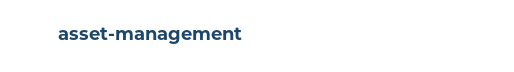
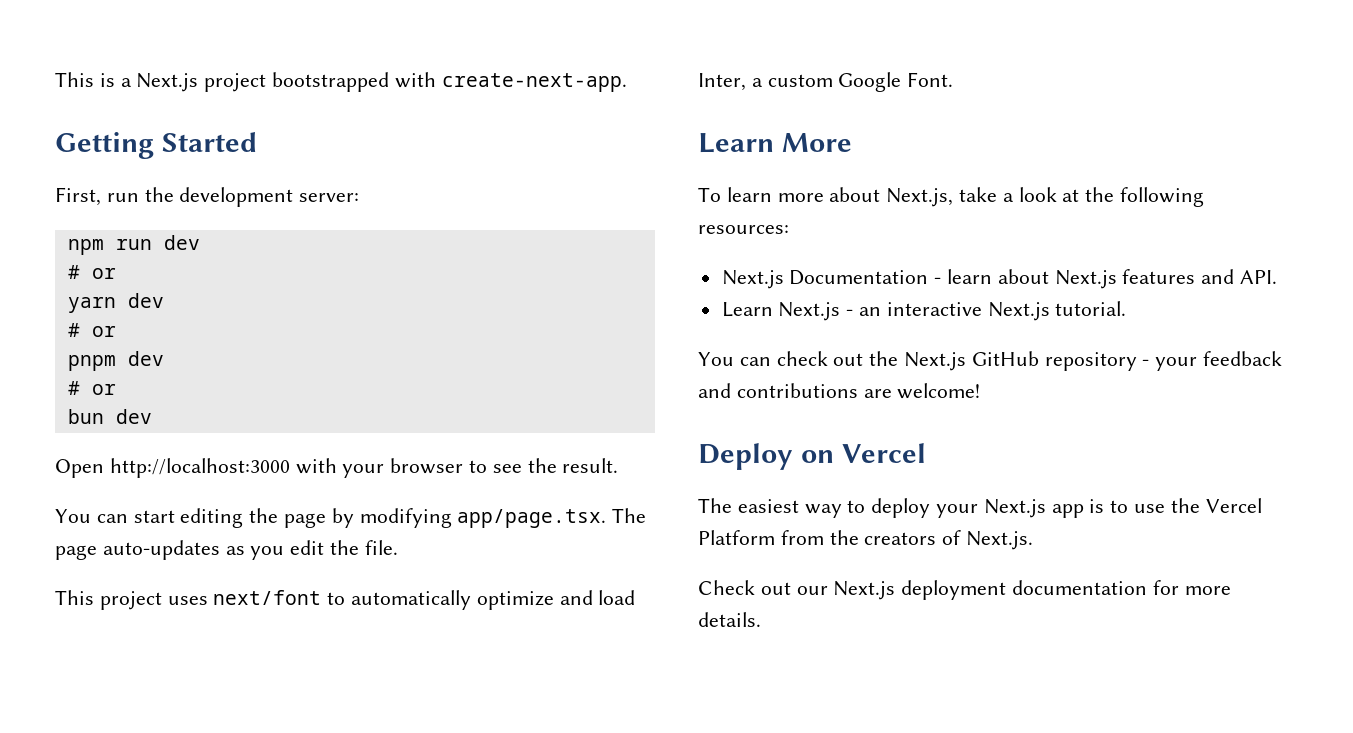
- asset-management
+ This is a Next.js project bootstrapped with create-next-app.
+ Getting Started
+ First, run the development server:
+ npm run dev
+ # or
+ yarn dev
+ # or
+ pnpm dev
+ # or
+ bun dev
+ Open http://localhost:3000 with your browser to see the result.
+ You can start editing the page by modifying app/page.tsx. The page auto-updates as you edit the file.
+ This project uses next/font to automatically optimize and load Inter, a custom Google Font.
+ Learn More
+ To learn more about Next.js, take a look at the following resources:
+ Next.js Documentation - learn about Next.js features and API.
+ Learn Next.js - an interactive Next.js tutorial.
+ You can check out the Next.js GitHub repository - your feedback and contributions are welcome!
+ Deploy on Vercel
+ The easiest way to deploy your Next.js app is to use the Vercel Platform from the creators of Next.js.
+ Check out our Next.js deployment documentation for more details.

